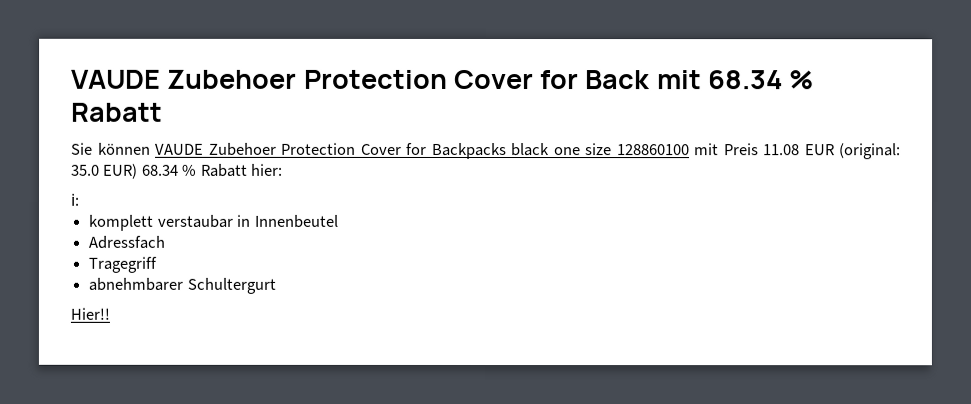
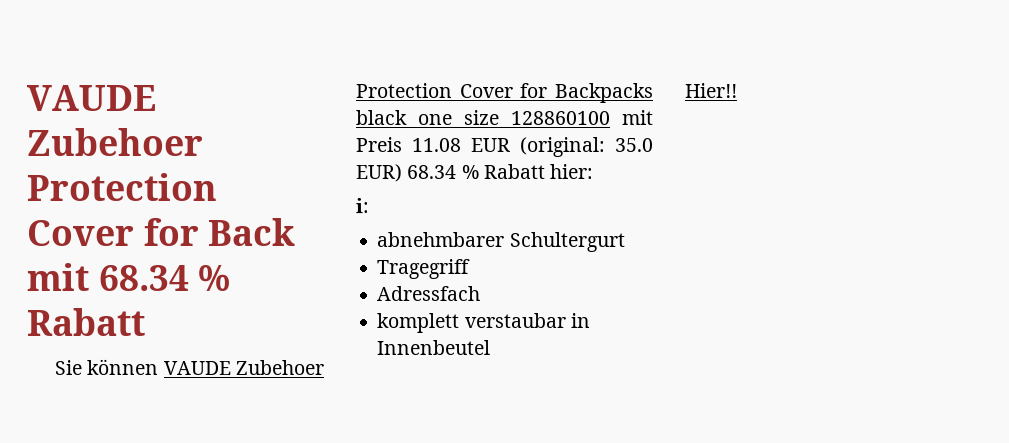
+ abnehmbarer Schultergurt
+ Tragegriff
+ Adressfach
- Adressfach
- Tragegriff
- abnehmbarer Schultergurt

